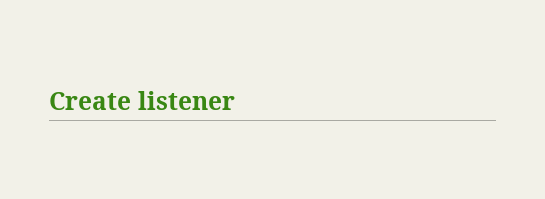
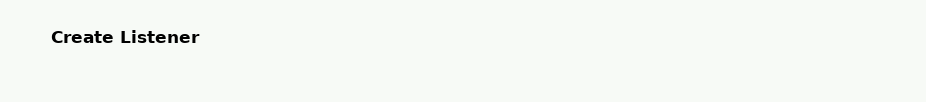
- Create listener
+ Create Listener

